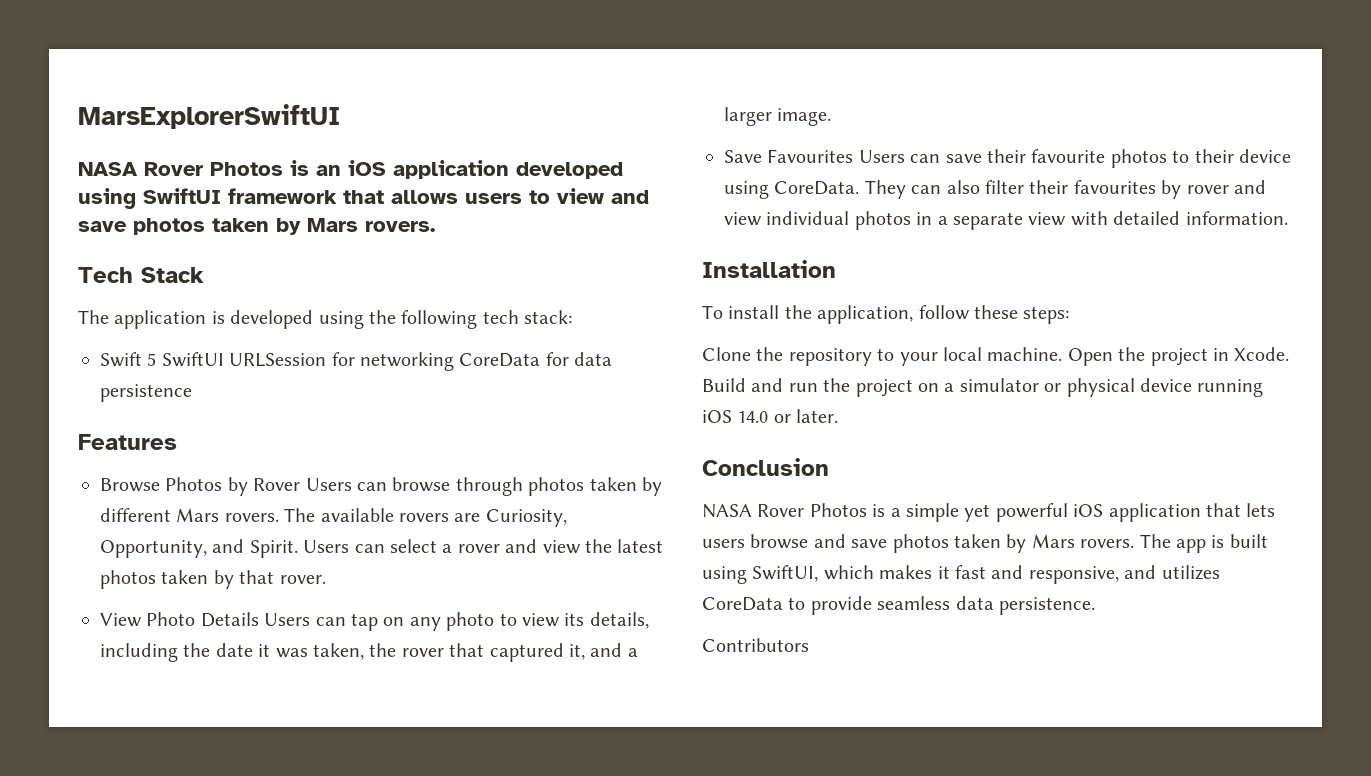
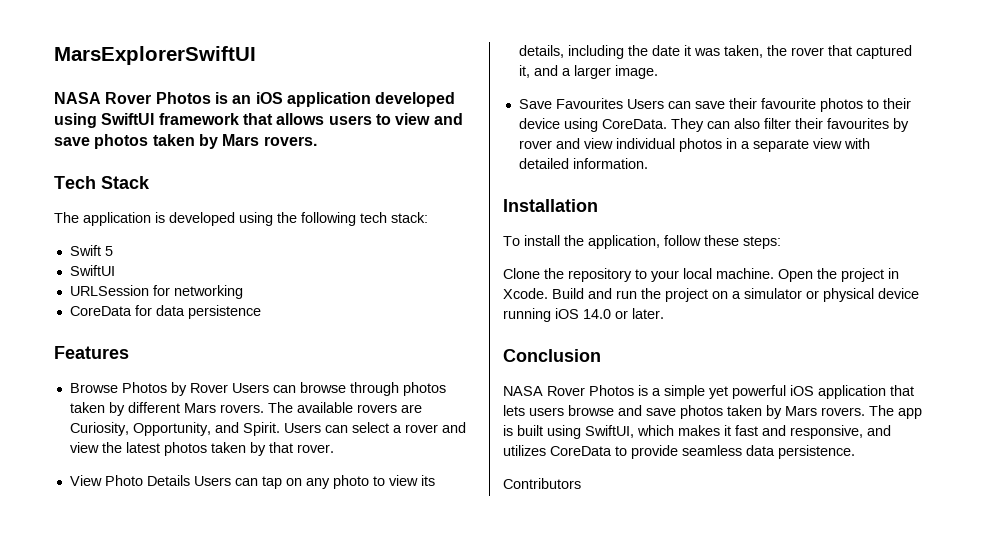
- Swift 5 SwiftUI URLSession for networking CoreData for data persistence
+ Swift 5
+ SwiftUI
+ URLSession for networking
+ CoreData for data persistence

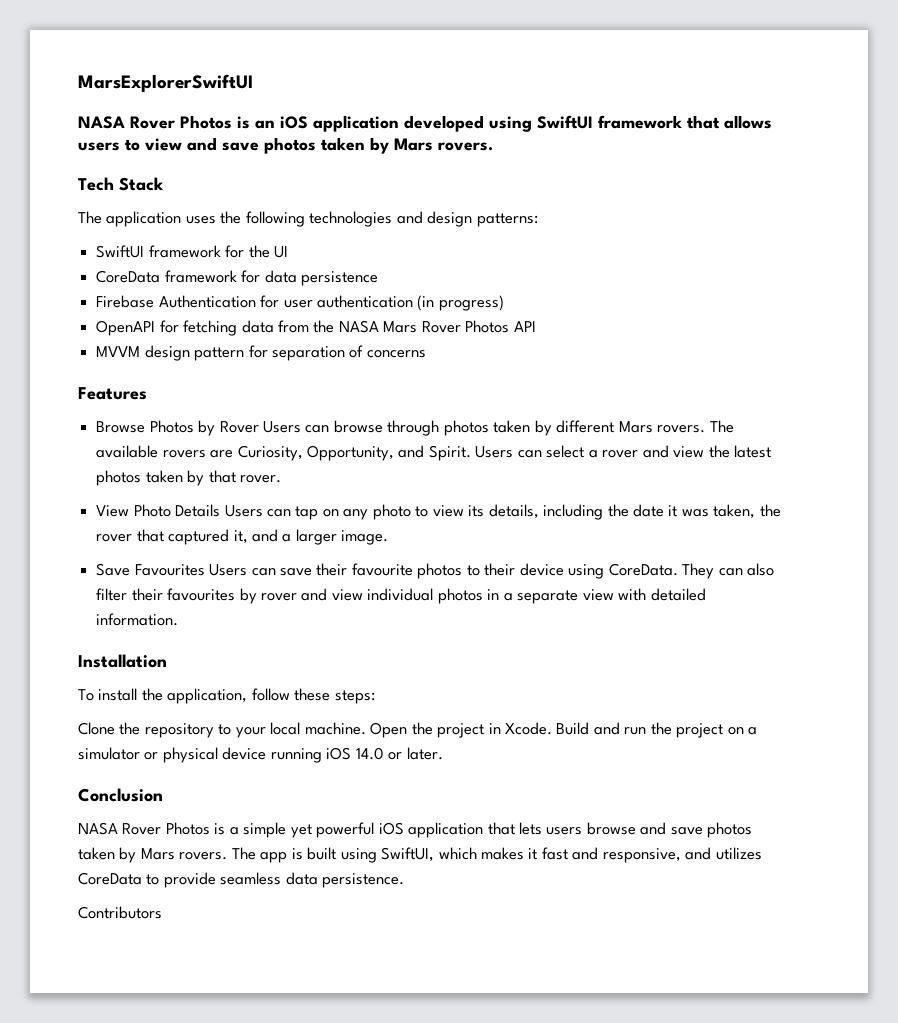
- The application is developed using the following tech stack:
- Swift 5
- SwiftUI
- URLSession for networking
- CoreData for data persistence
+ The application uses the following technologies and design patterns:
+ SwiftUI framework for the UI
+ CoreData framework for data persistence
+ Firebase Authentication for user authentication (in progress)
+ OpenAPI for fetching data from the NASA Mars Rover Photos API
+ MVVM design pattern for separation of concerns

